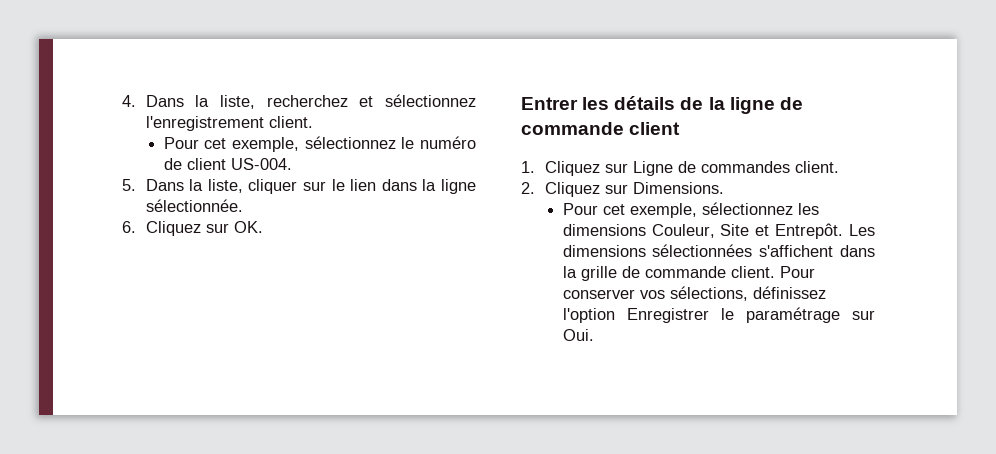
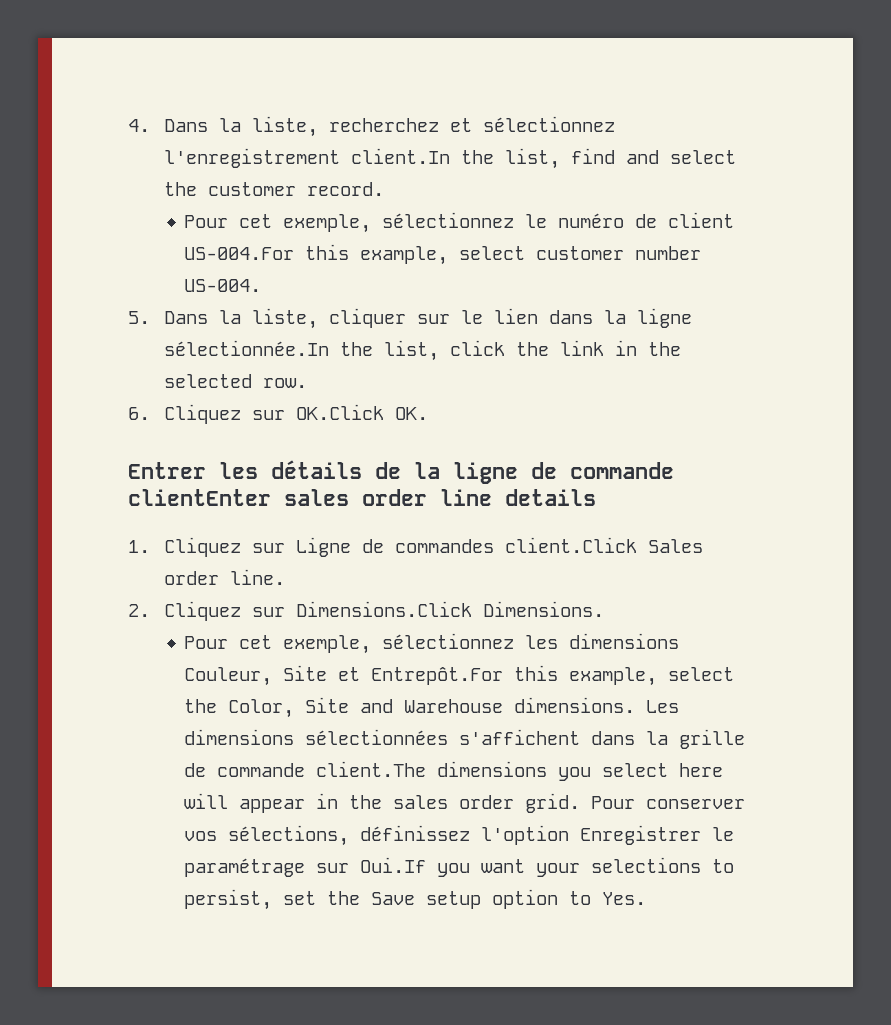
- 4. Dans la liste, recherchez et sélectionnez l'enregistrement client.
+ 4. Dans la liste, recherchez et sélectionnez l'enregistrement client.In the list, find and select the customer record.
- Pour cet exemple, sélectionnez le numéro de client US-004.
+ Pour cet exemple, sélectionnez le numéro de client US-004.For this example, select customer number US-004.
- 5. Dans la liste, cliquer sur le lien dans la ligne sélectionnée.
+ 5. Dans la liste, cliquer sur le lien dans la ligne sélectionnée.In the list, click the link in the selected row.
- 6. Cliquez sur OK.
+ 6. Cliquez sur OK.Click OK.
- Entrer les détails de la ligne de commande client
+ Entrer les détails de la ligne de commande clientEnter sales order line details
- 1. Cliquez sur Ligne de commandes client.
+ 1. Cliquez sur Ligne de commandes client.Click Sales order line.
- 2. Cliquez sur Dimensions.
+ 2. Cliquez sur Dimensions.Click Dimensions.
- Pour cet exemple, sélectionnez les dimensions Couleur, Site et Entrepôt.
+ Pour cet exemple, sélectionnez les dimensions Couleur, Site et Entrepôt.For this example, select the Color, Site and Warehouse dimensions.
- Les dimensions sélectionnées s'affichent dans la grille de commande client.
+ Les dimensions sélectionnées s'affichent dans la grille de commande client.The dimensions you select here will appear in the sales order grid.
- Pour conserver vos sélections, définissez l'option Enregistrer le paramétrage sur Oui.
+ Pour conserver vos sélections, définissez l'option Enregistrer le paramétrage sur Oui.If you want your selections to persist, set the Save setup option to Yes.

